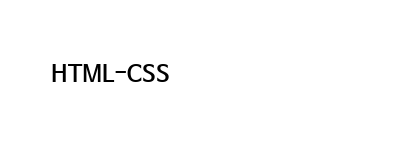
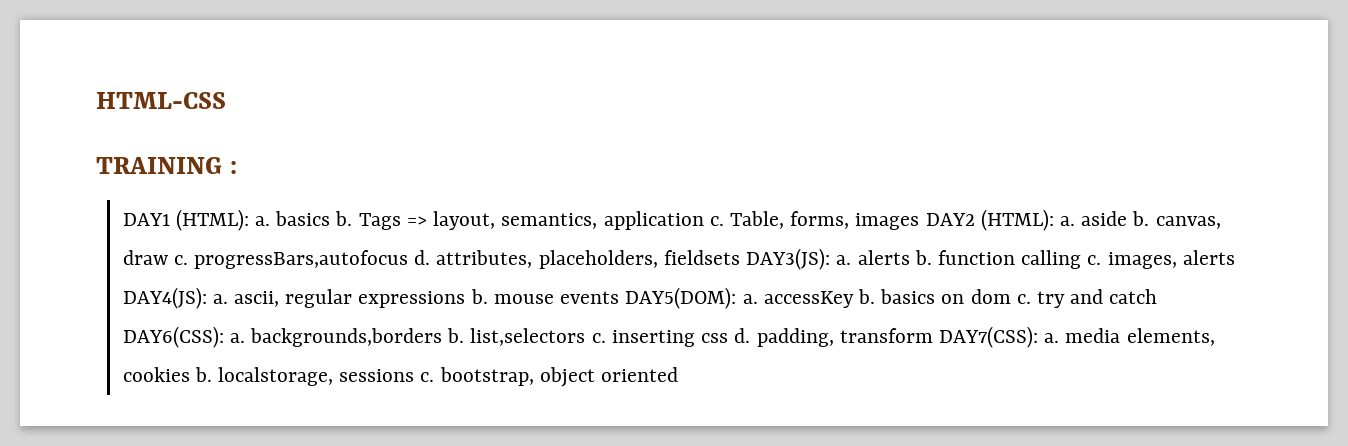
+ TRAINING :
+ DAY1 (HTML): a. basics b. Tags => layout, semantics, application c. Table, forms, images DAY2 (HTML): a. aside b. canvas, draw c. progressBars,autofocus d. attributes, placeholders, fieldsets DAY3(JS): a. alerts b. function calling c. images, alerts DAY4(JS): a. ascii, regular expressions b. mouse events DAY5(DOM): a. accessKey b. basics on dom c. try and catch DAY6(CSS): a. backgrounds,borders b. list,selectors c. inserting css d. padding, transform DAY7(CSS): a. media elements, cookies b. localstorage, sessions c. bootstrap, object oriented

